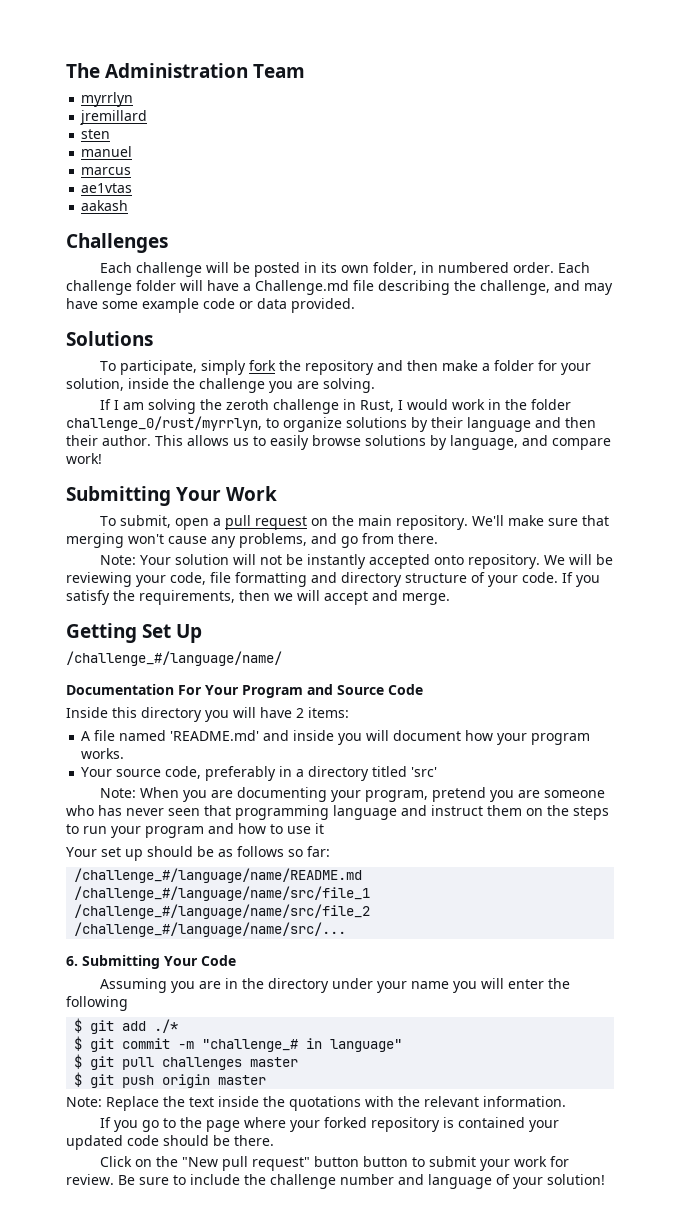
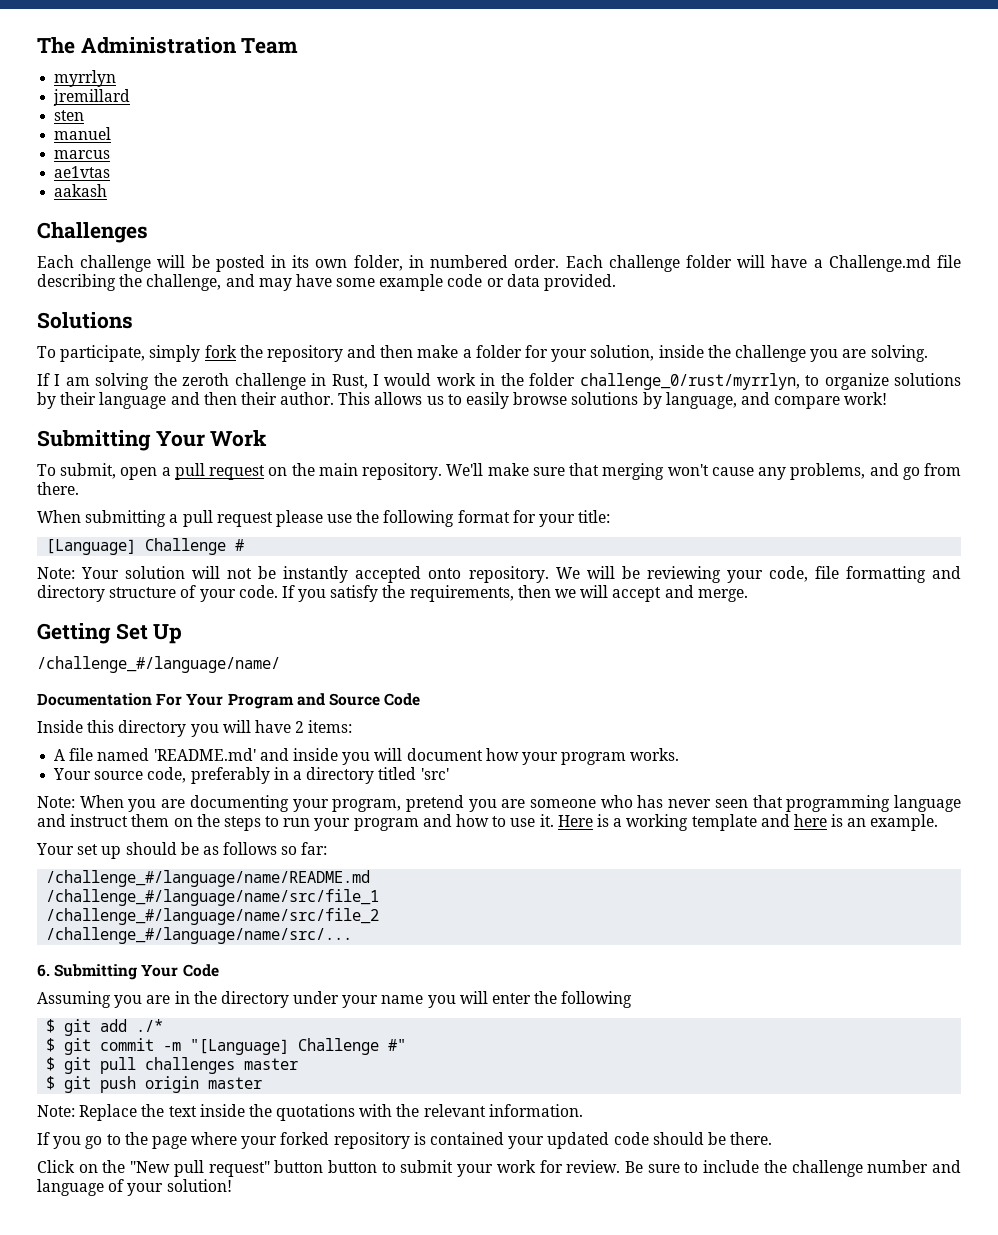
+ When submitting a pull request please use the following format for your title:
+ [Language] Challenge #
- Note: When you are documenting your program, pretend you are someone who has never seen that programming language and instruct them on the steps to run your program and how to use it
+ Note: When you are documenting your program, pretend you are someone who has never seen that programming language and instruct them on the steps to run your program and how to use it. Here is a working template and here is an example.
- $ git commit -m "challenge_# in language"
+ $ git commit -m "[Language] Challenge #"

